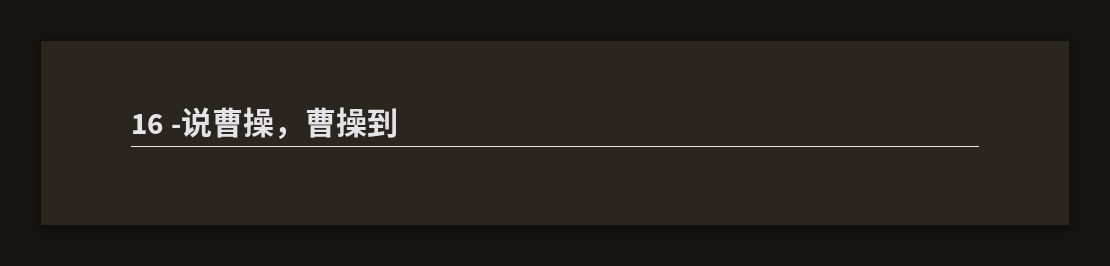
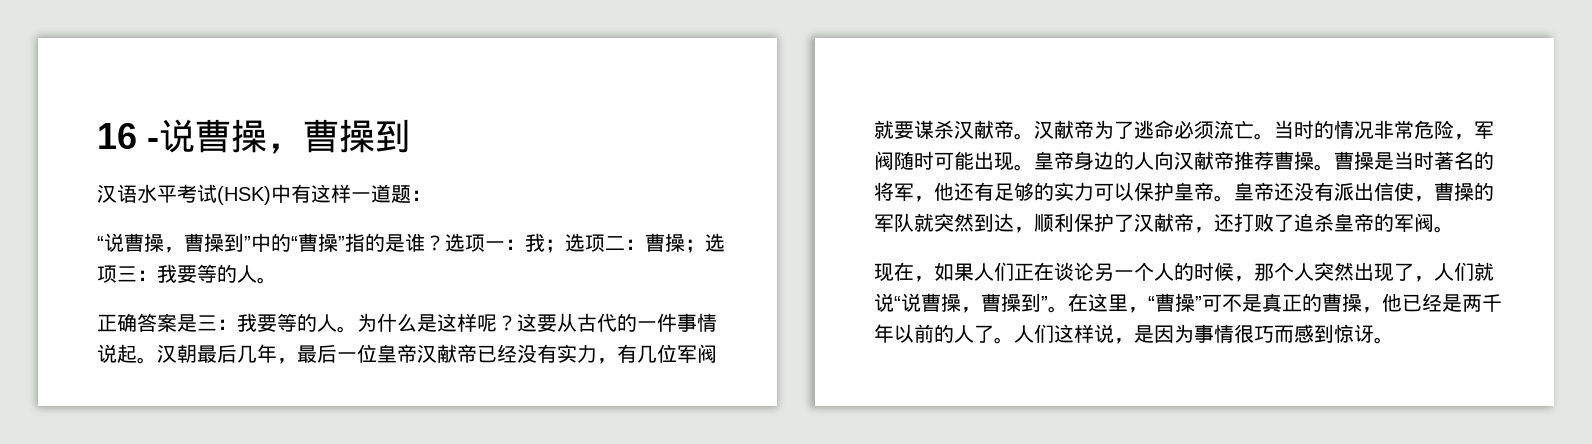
+ 汉语水平考试(HSK)中有这样一道题：
+ “说曹操，曹操到”中的“曹操”指的是谁？选项一：我；选项二：曹操；选项三：我要等的人。
+ 正确答案是三：我要等的人。为什么是这样呢？这要从古代的一件事情说起。汉朝最后几年，最后一位皇帝汉献帝已经没有实力，有几位军阀就要谋杀汉献帝。汉献帝为了逃命必须流亡。当时的情况非常危险，军阀随时可能出现。皇帝身边的人向汉献帝推荐曹操。曹操是当时著名的将军，他还有足够的实力可以保护皇帝。皇帝还没有派出信使，曹操的军队就突然到达，顺利保护了汉献帝，还打败了追杀皇帝的军阀。
+ 现在，如果人们正在谈论另一个人的时候，那个人突然出现了，人们就说“说曹操，曹操到”。在这里，“曹操”可不是真正的曹操，他已经是两千年以前的人了。人们这样说，是因为事情很巧而感到惊讶。

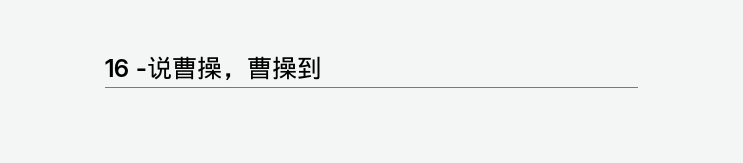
- 汉语水平考试(HSK)中有这样一道题：
- “说曹操，曹操到”中的“曹操”指的是谁？选项一：我；选项二：曹操；选项三：我要等的人。
- 正确答案是三：我要等的人。为什么是这样呢？这要从古代的一件事情说起。汉朝最后几年，最后一位皇帝汉献帝已经没有实力，有几位军阀就要谋杀汉献帝。汉献帝为了逃命必须流亡。当时的情况非常危险，军阀随时可能出现。皇帝身边的人向汉献帝推荐曹操。曹操是当时著名的将军，他还有足够的实力可以保护皇帝。皇帝还没有派出信使，曹操的军队就突然到达，顺利保护了汉献帝，还打败了追杀皇帝的军阀。
- 现在，如果人们正在谈论另一个人的时候，那个人突然出现了，人们就说“说曹操，曹操到”。在这里，“曹操”可不是真正的曹操，他已经是两千年以前的人了。人们这样说，是因为事情很巧而感到惊讶。

